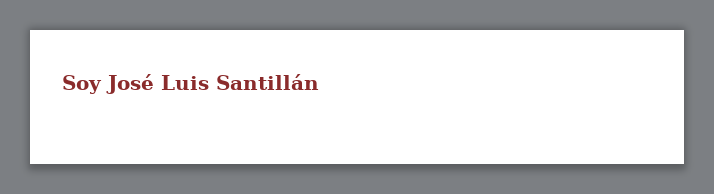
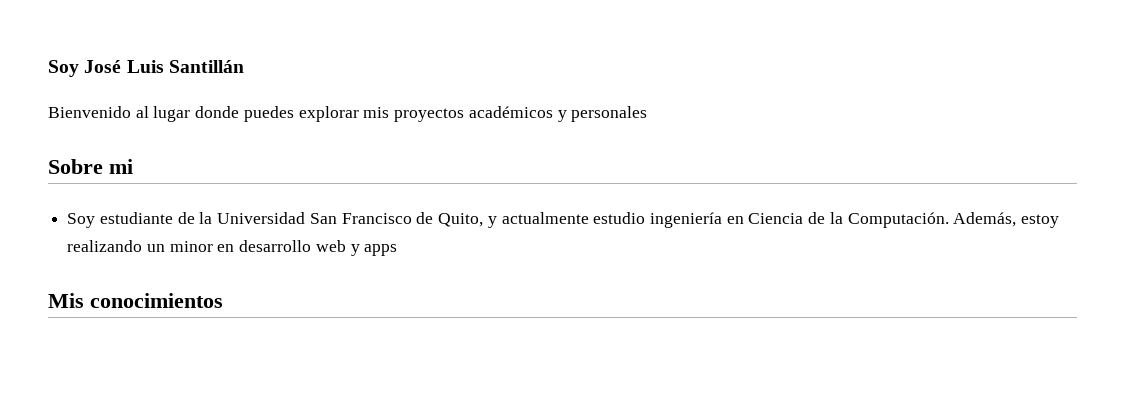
+ Bienvenido al lugar donde puedes explorar mis proyectos académicos y personales
+ Sobre mi
+ Soy estudiante de la Universidad San Francisco de Quito, y actualmente estudio ingeniería en Ciencia de la Computación. Además, estoy realizando un minor en desarrollo web y apps
+ Mis conocimientos

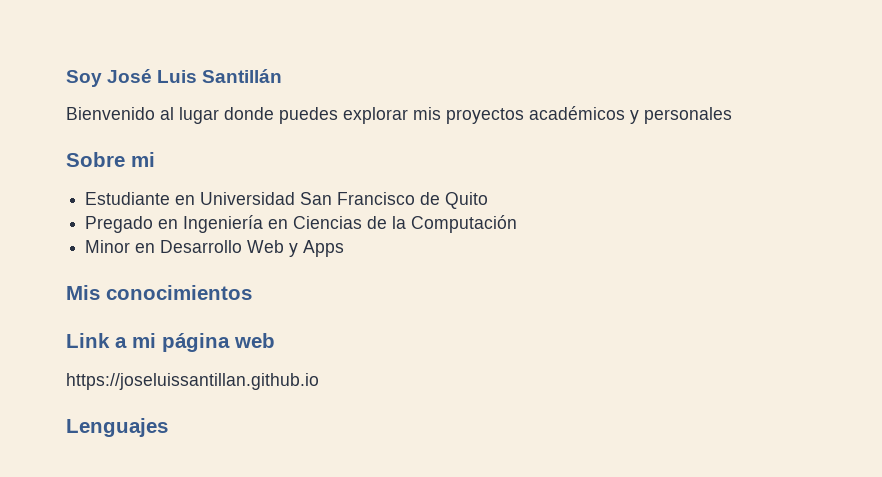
- Soy estudiante de la Universidad San Francisco de Quito, y actualmente estudio ingeniería en Ciencia de la Computación. Además, estoy realizando un minor en desarrollo web y apps
+ Estudiante en Universidad San Francisco de Quito
+ Pregado en Ingeniería en Ciencias de la Computación
+ Minor en Desarrollo Web y Apps
  Mis conocimientos
+ Link a mi página web
+ https://joseluissantillan.github.io
+ Lenguajes

